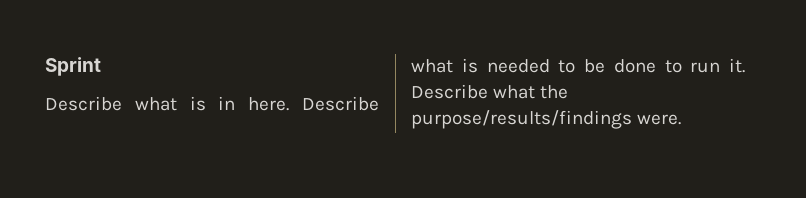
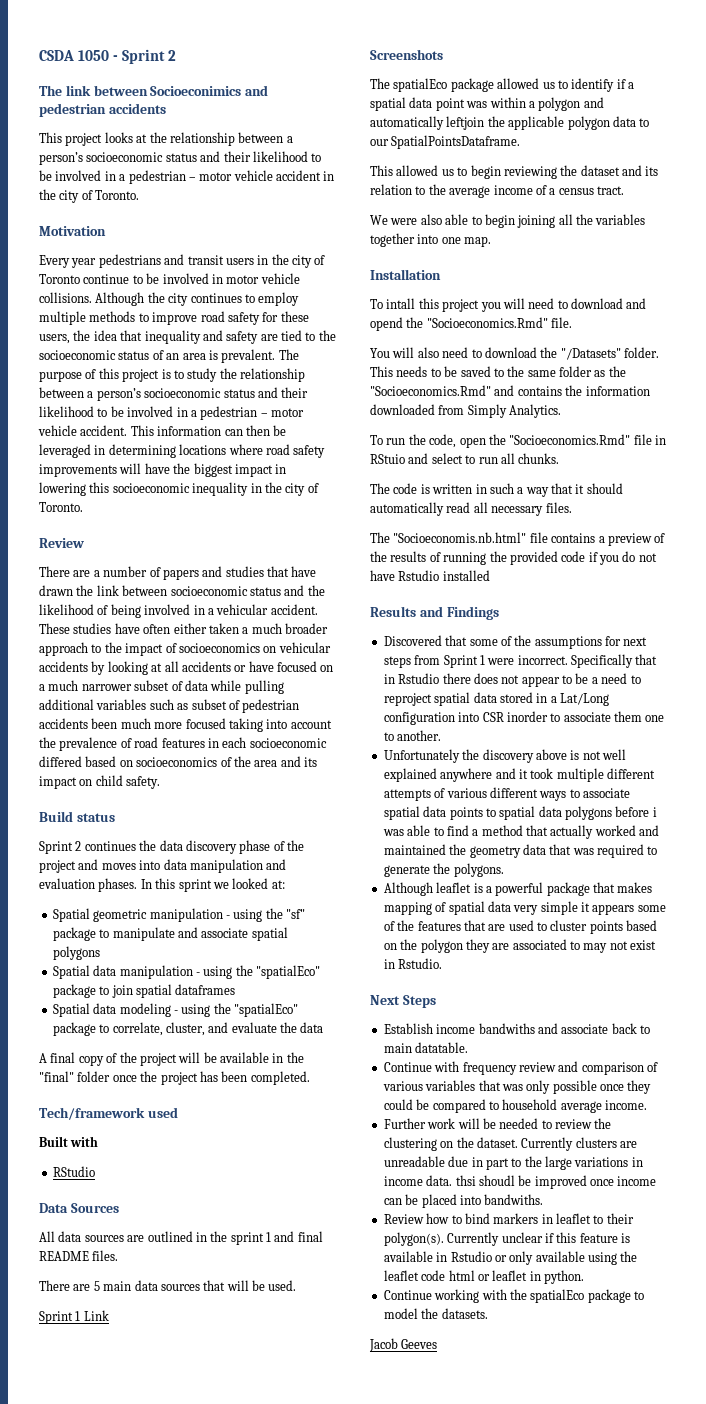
- Sprint
- Describe what is in here. Describe what is needed to be done to run it. Describe what the purpose/results/findings were.
+ CSDA 1050 - Sprint 2
+ The link between Socioeconimics and pedestrian accidents
+ This project looks at the relationship between a person’s socioeconomic status and their likelihood to be involved in a pedestrian – motor vehicle accident in the city of Toronto.
+ Motivation
+ Every year pedestrians and transit users in the city of Toronto continue to be involved in motor vehicle collisions. Although the city continues to employ multiple methods to improve road safety for these users, the idea that inequality and safety are tied to the socioeconomic status of an area is prevalent. The purpose of this project is to study the relationship between a person’s socioeconomic status and their likelihood to be involved in a pedestrian – motor vehicle accident. This information can then be leveraged in determining locations where road safety improvements will have the biggest impact in lowering this socioeconomic inequality in the city of Toronto.
+ Review
+ There are a number of papers and studies that have drawn the link between socioeconomic status and the likelihood of being involved in a vehicular accident. These studies have often either taken a much broader approach to the impact of socioeconomics on vehicular accidents by looking at all accidents or have focused on a much narrower subset of data while pulling additional variables such as subset of pedestrian accidents been much more focused taking into account the prevalence of road features in each socioeconomic differed based on socioeconomics of the area and its impact on child safety.
+ Build status
+ Sprint 2 continues the data discovery phase of the project and moves into data manipulation and evaluation phases. In this sprint we looked at:
+ Spatial geometric manipulation - using the "sf" package to manipulate and associate spatial polygons
+ Spatial data manipulation - using the "spatialEco" package to join spatial dataframes
+ Spatial data modeling - using the "spatialEco" package to correlate, cluster, and evaluate the data
+ A final copy of the project will be available in the "final" folder once the project has been completed.
+ Tech/framework used
+ Built with
+ RStudio
+ Data Sources
+ All data sources are outlined in the sprint 1 and final README files.
+ There are 5 main data sources that will be used.
+ Sprint 1 Link
+ Screenshots
+ The spatialEco package allowed us to identify if a spatial data point was within a polygon and automatically leftjoin the applicable polygon data to our SpatialPointsDataframe.
+ This allowed us to begin reviewing the dataset and its relation to the average income of a census tract.
+ We were also able to begin joining all the variables together into one map.
+ Installation
+ To intall this project you will need to download and opend the "Socioeconomics.Rmd" file.
+ You will also need to download the "/Datasets" folder. This needs to be saved to the same folder as the "Socioeconomics.Rmd" and contains the information downloaded from Simply Analytics.
+ To run the code, open the "Socioeconomics.Rmd" file in RStuio and select to run all chunks.
+ The code is written in such a way that it should automatically read all necessary files.
+ The "Socioeconomis.nb.html" file contains a preview of the results of running the provided code if you do not have Rstudio installed
+ Results and Findings
+ Discovered that some of the assumptions for next steps from Sprint 1 were incorrect. Specifically that in Rstudio there does not appear to be a need to reproject spatial data stored in a Lat/Long configuration into CSR inorder to associate them one to another.
+ Unfortunately the discovery above is not well explained anywhere and it took multiple different attempts of various different ways to associate spatial data points to spatial data polygons before i was able to find a method that actually worked and maintained the geometry data that was required to generate the polygons.
+ Although leaflet is a powerful package that makes mapping of spatial data very simple it appears some of the features that are used to cluster points based on the polygon they are associated to may not exist in Rstudio.
+ Next Steps
+ Establish income bandwiths and associate back to main datatable.
+ Continue with frequency review and comparison of various variables that was only possible once they could be compared to household average income.
+ Further work will be needed to review the clustering on the dataset. Currently clusters are unreadable due in part to the large variations in income data. thsi shoudl be improved once income can be placed into bandwiths.
+ Review how to bind markers in leaflet to their polygon(s). Currently unclear if this feature is available in Rstudio or only available using the leaflet code html or leaflet in python.
+ Continue working with the spatialEco package to model the datasets.
+ Jacob Geeves

